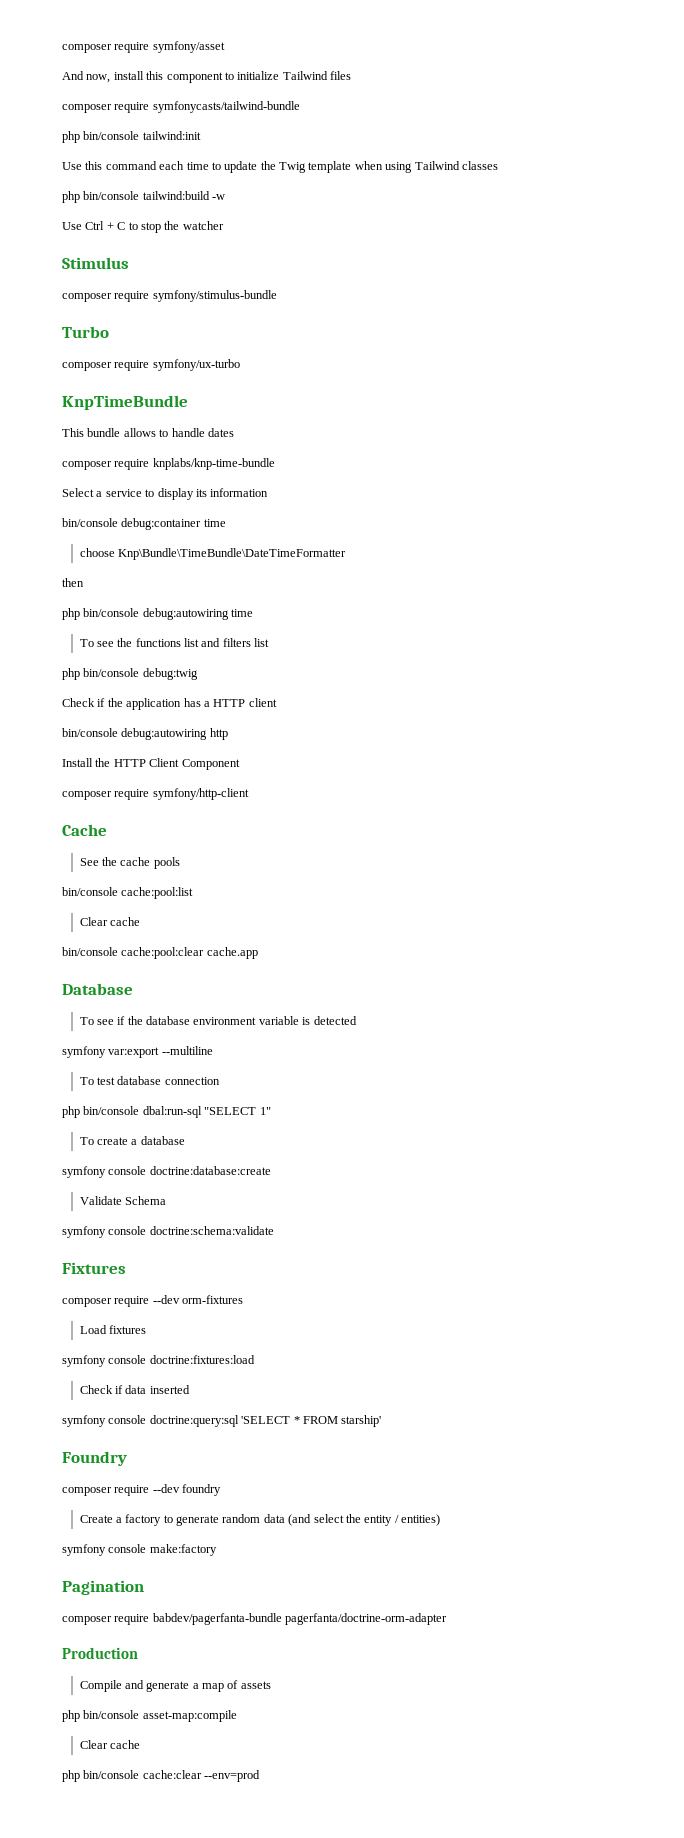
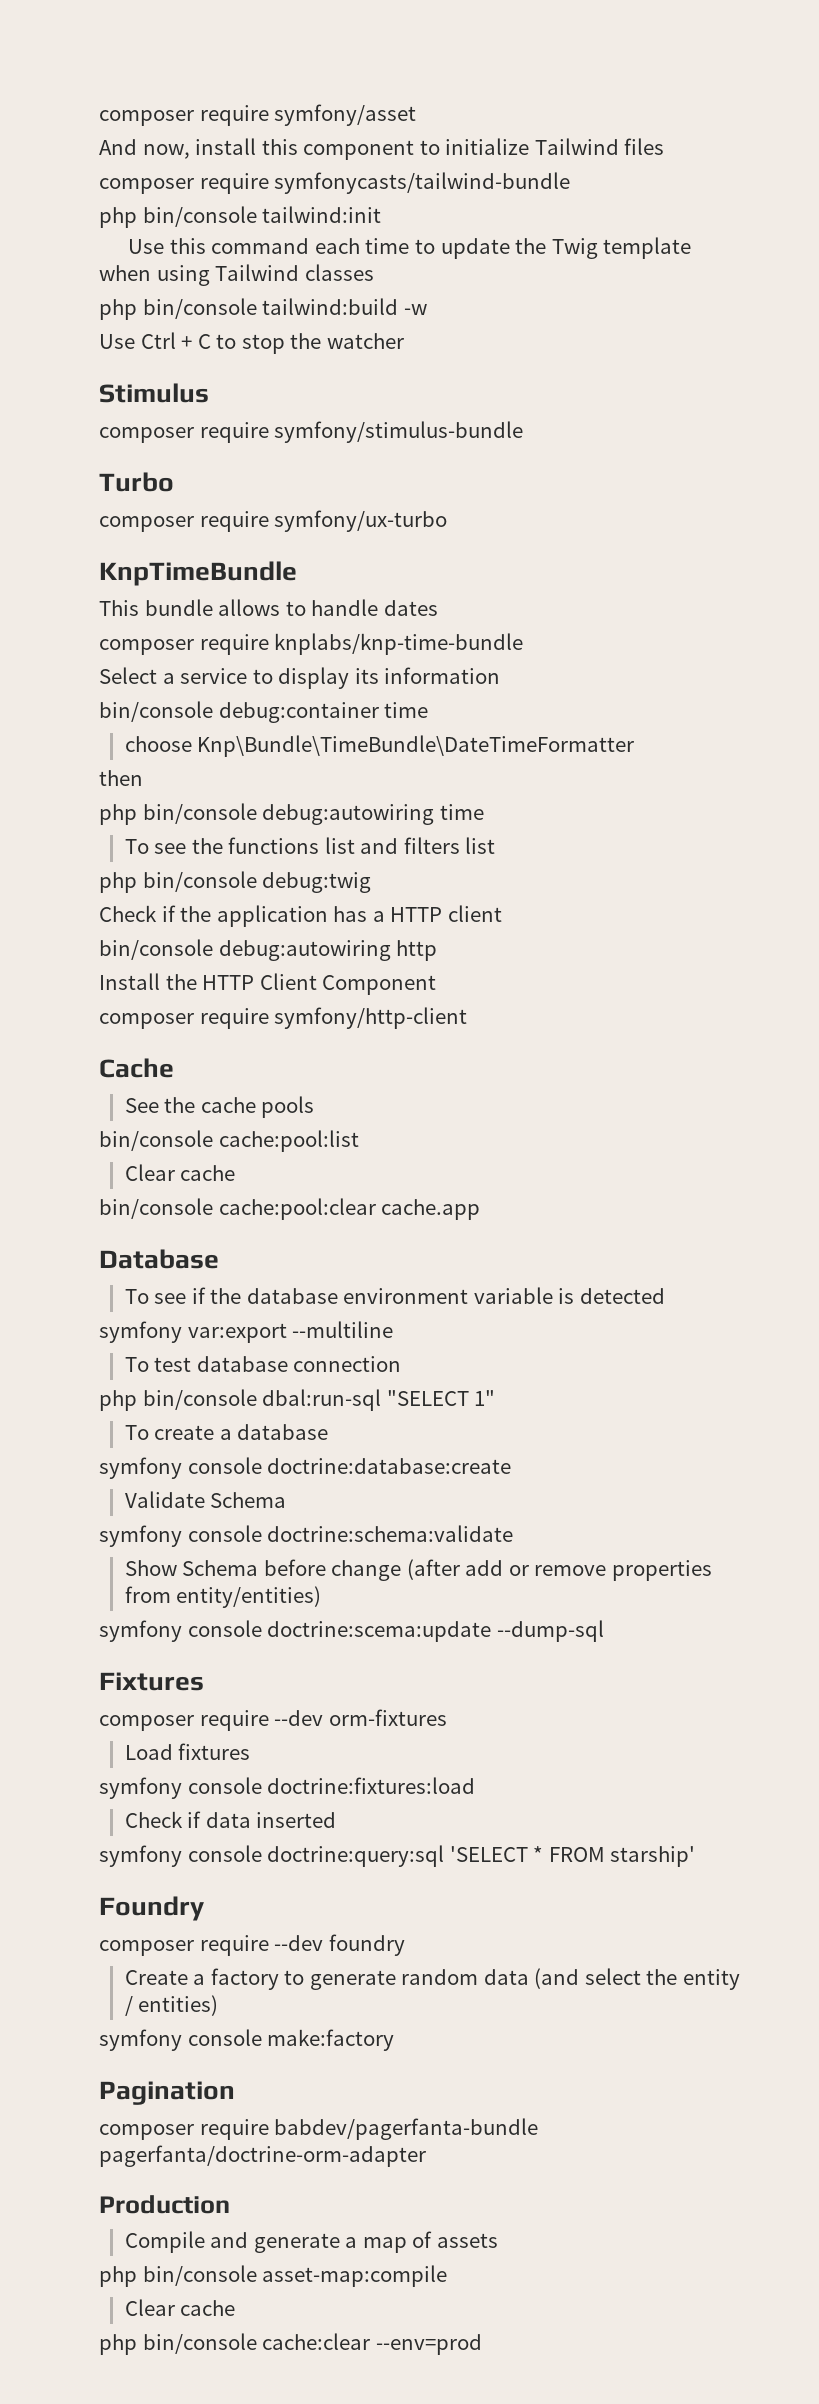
+ Show Schema before change (after add or remove properties from entity/entities)
+ symfony console doctrine:scema:update --dump-sql

